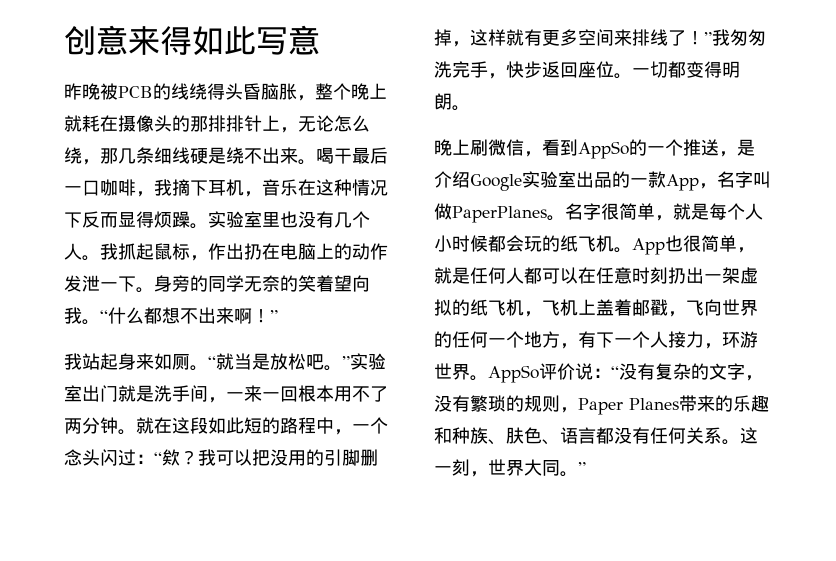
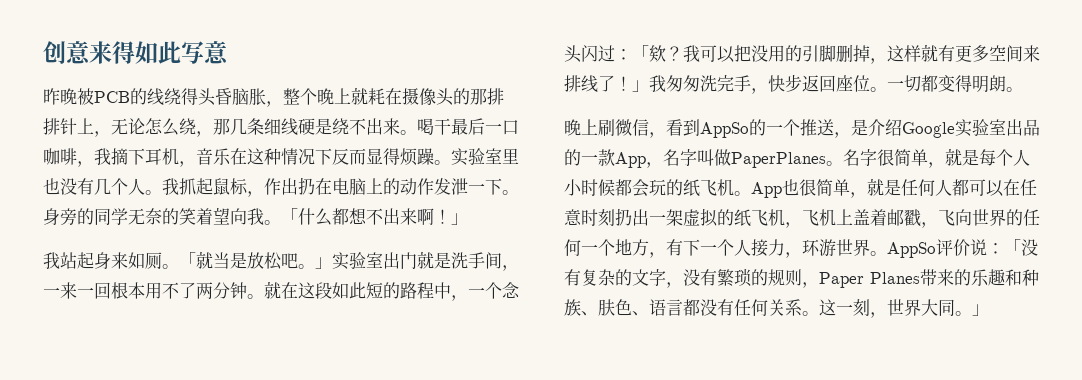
- “什么都想不出来啊！”
+ 「什么都想不出来啊！」
- “就当是放松吧。”实验室出门就是洗手间，一来一回根本用不了两分钟。
+ 「就当是放松吧。」实验室出门就是洗手间，一来一回根本用不了两分钟。
- 就在这段如此短的路程中，一个念头闪过：“欸？
+ 就在这段如此短的路程中，一个念头闪过：「欸？
- 我可以把没用的引脚删掉，这样就有更多空间来排线了！”我匆匆洗完手，快步返回座位。
+ 我可以把没用的引脚删掉，这样就有更多空间来排线了！」我匆匆洗完手，快步返回座位。
- AppSo评价说：“没有复杂的文字，没有繁琐的规则，Paper Planes带来的乐趣和种族、肤色、语言都没有任何关系。
+ AppSo评价说：「没有复杂的文字，没有繁琐的规则，Paper Planes带来的乐趣和种族、肤色、语言都没有任何关系。
- 这一刻，世界大同。”
+ 这一刻，世界大同。」

